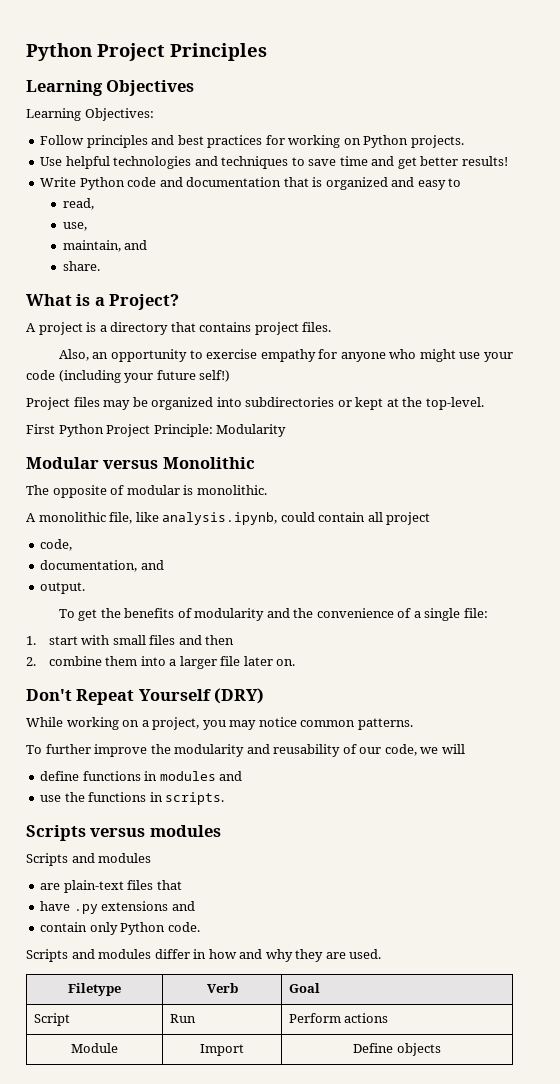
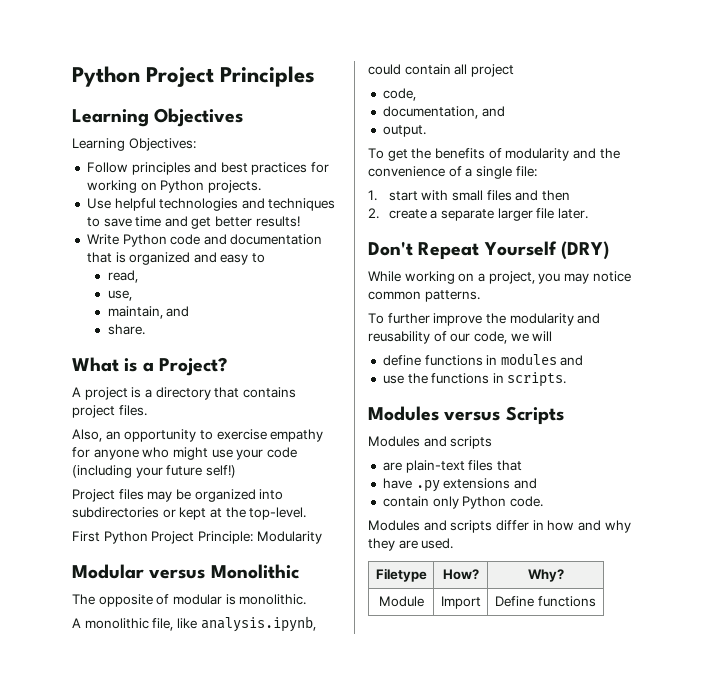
- 2. combine them into a larger file later on.
+ 2. create a separate larger file later.
- Scripts versus modules
- Scripts and modules
+ Modules versus Scripts
+ Modules and scripts
- Scripts and modules differ in how and why they are used.
+ Modules and scripts differ in how and why they are used.
- Filetype | Verb | Goal
- Script | Run | Perform actions
+ Filetype | How? | Why?
- Module | Import | Define objects
+ Module | Import | Define functions

